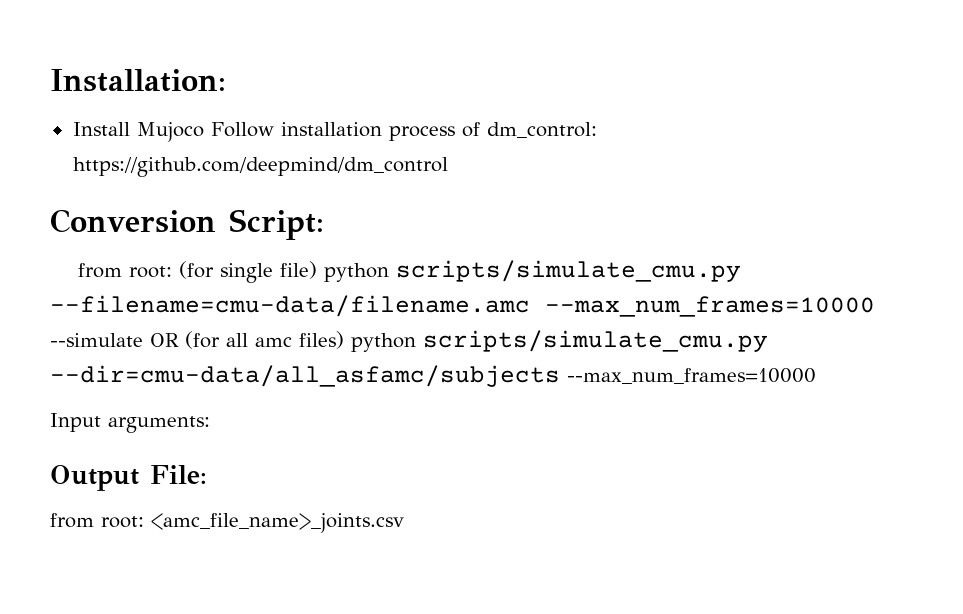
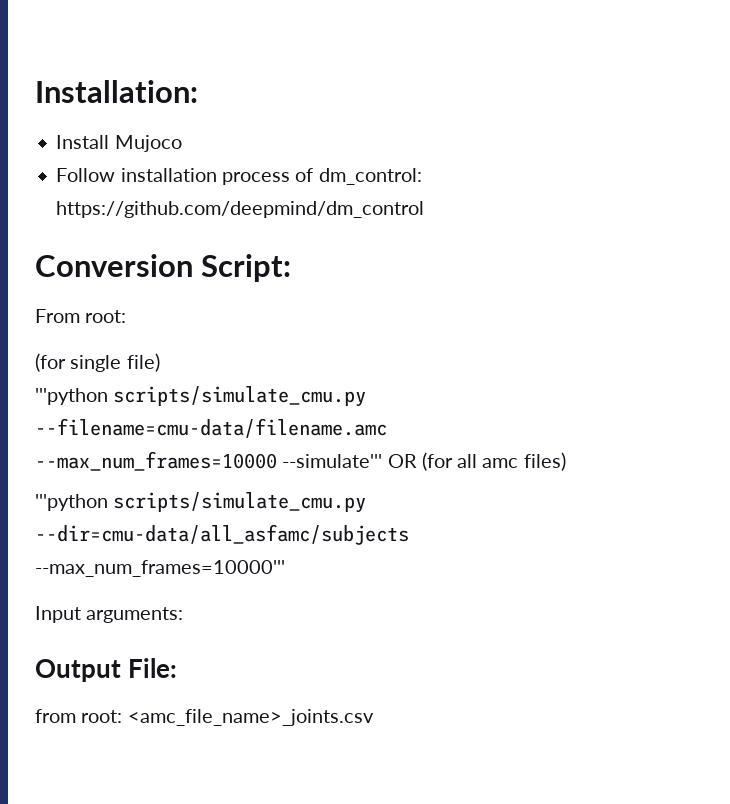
- Install Mujoco Follow installation process of dm_control: https://github.com/deepmind/dm_control
+ Install Mujoco
+ Follow installation process of dm_control: https://github.com/deepmind/dm_control
- from root: (for single file) python scripts/simulate_cmu.py --filename=cmu-data/filename.amc --max_num_frames=10000 --simulate OR (for all amc files) python scripts/simulate_cmu.py --dir=cmu-data/all_asfamc/subjects --max_num_frames=10000
+ From root:
+ (for single file)
+ '''python scripts/simulate_cmu.py --filename=cmu-data/filename.amc --max_num_frames=10000 --simulate''' OR (for all amc files)
+ '''python scripts/simulate_cmu.py --dir=cmu-data/all_asfamc/subjects --max_num_frames=10000'''

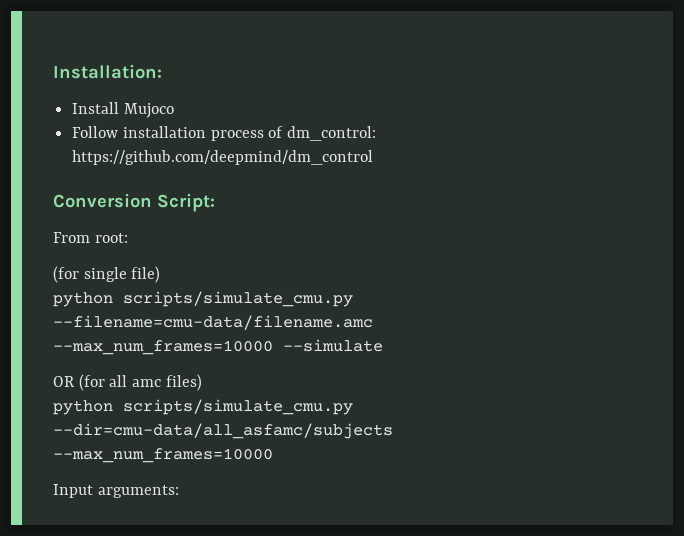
- '''python scripts/simulate_cmu.py --filename=cmu-data/filename.amc --max_num_frames=10000 --simulate''' OR (for all amc files)
+ python scripts/simulate_cmu.py --filename=cmu-data/filename.amc --max_num_frames=10000 --simulate
+ OR (for all amc files)
- '''python scripts/simulate_cmu.py --dir=cmu-data/all_asfamc/subjects --max_num_frames=10000'''
+ python scripts/simulate_cmu.py --dir=cmu-data/all_asfamc/subjects --max_num_frames=10000
- Output File:
- from root: <amc_file_name>_joints.csv

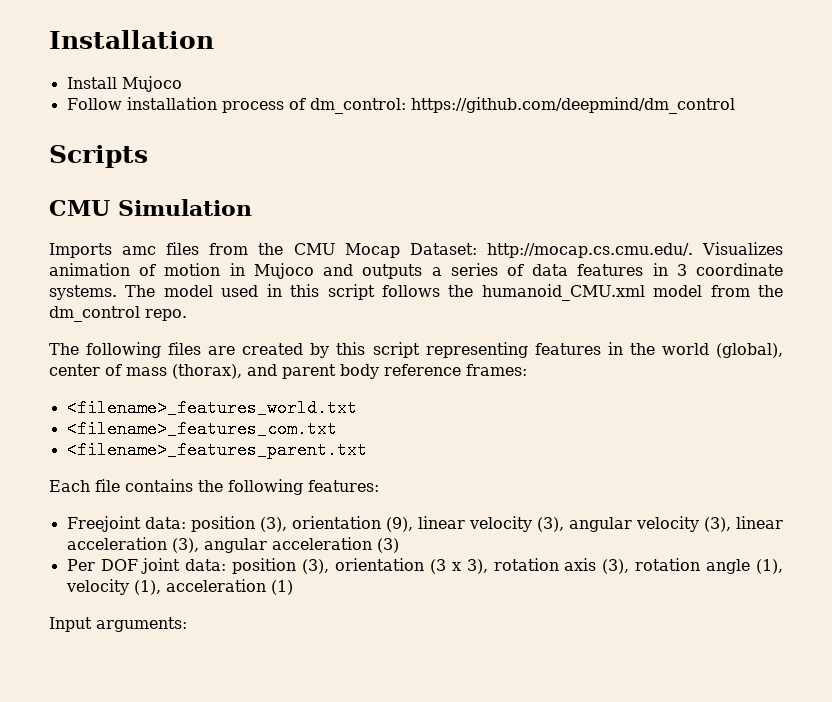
- Installation:
+ Installation
- Conversion Script:
- From root:
- (for single file)
- python scripts/simulate_cmu.py --filename=cmu-data/filename.amc --max_num_frames=10000 --simulate
- OR (for all amc files)
- python scripts/simulate_cmu.py --dir=cmu-data/all_asfamc/subjects --max_num_frames=10000
+ Scripts
+ CMU Simulation
+ Imports amc files from the CMU Mocap Dataset: http://mocap.cs.cmu.edu/. Visualizes animation of motion in Mujoco and outputs a series of data features in 3 coordinate systems. The model used in this script follows the humanoid_CMU.xml model from the dm_control repo.
+ The following files are created by this script representing features in the world (global), center of mass (thorax), and parent body reference frames:
+ <filename>_features_world.txt
+ <filename>_features_com.txt
+ <filename>_features_parent.txt
+ Each file contains the following features:
+ Freejoint data: position (3), orientation (9), linear velocity (3), angular velocity (3), linear acceleration (3), angular acceleration (3)
+ Per DOF joint data: position (3), orientation (3 x 3), rotation axis (3), rotation angle (1), velocity (1), acceleration (1)

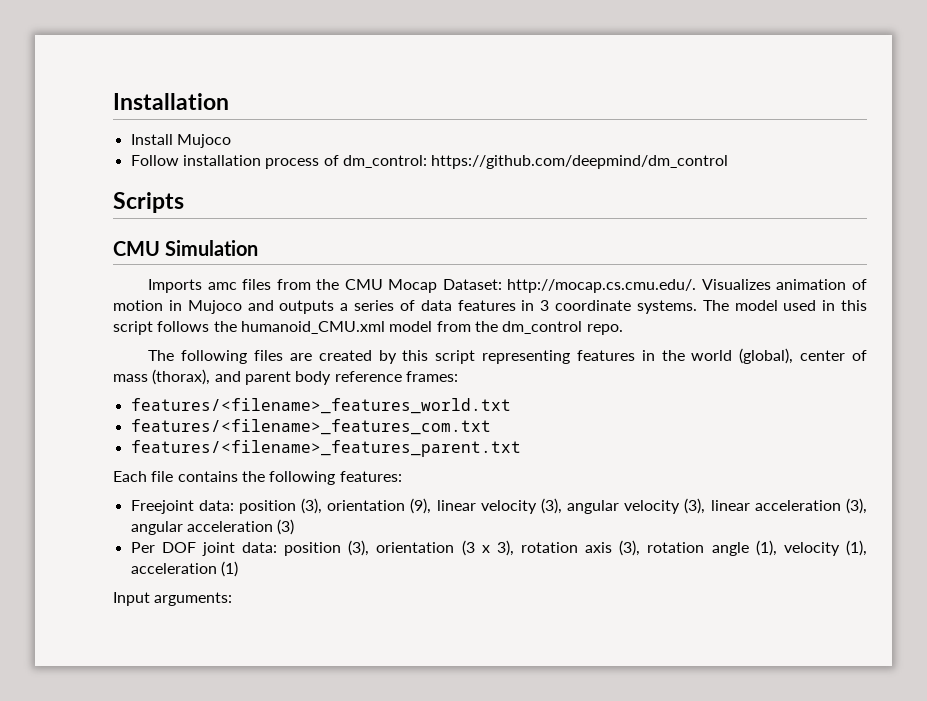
- <filename>_features_world.txt
- <filename>_features_com.txt
- <filename>_features_parent.txt
+ features/<filename>_features_world.txt
+ features/<filename>_features_com.txt
+ features/<filename>_features_parent.txt

